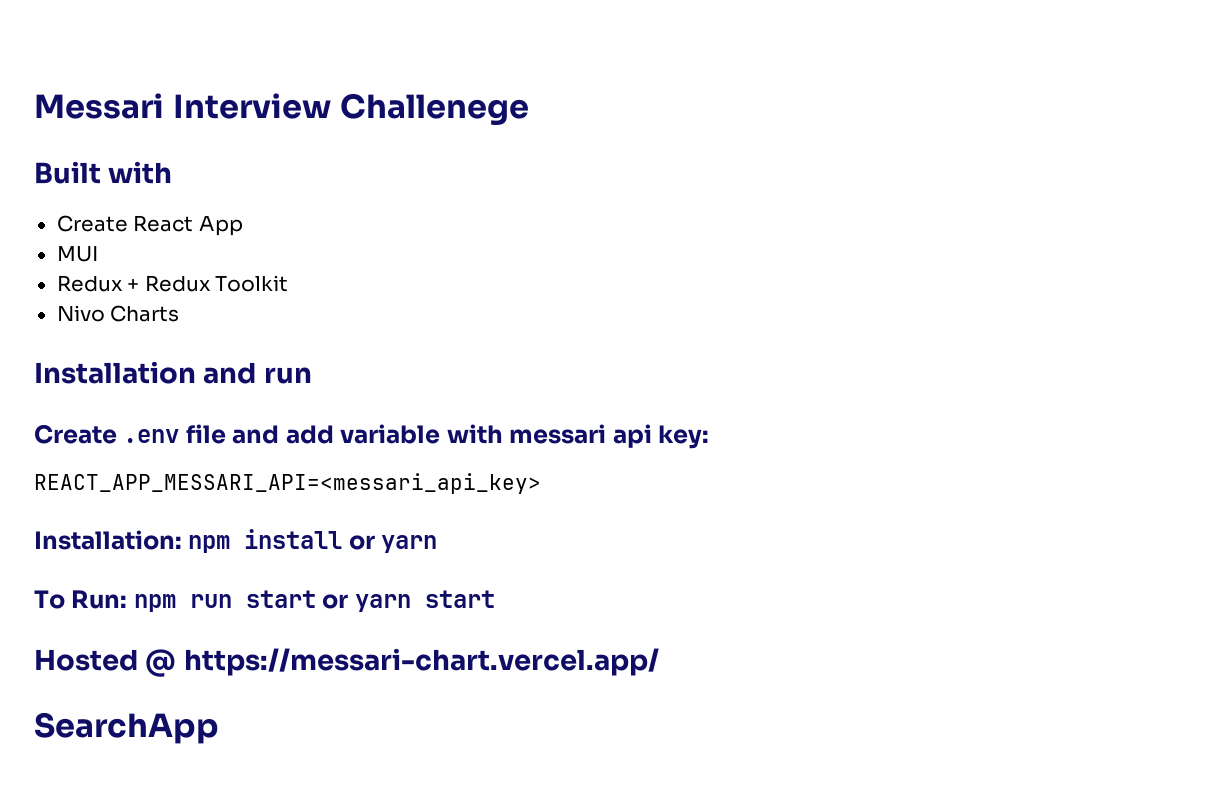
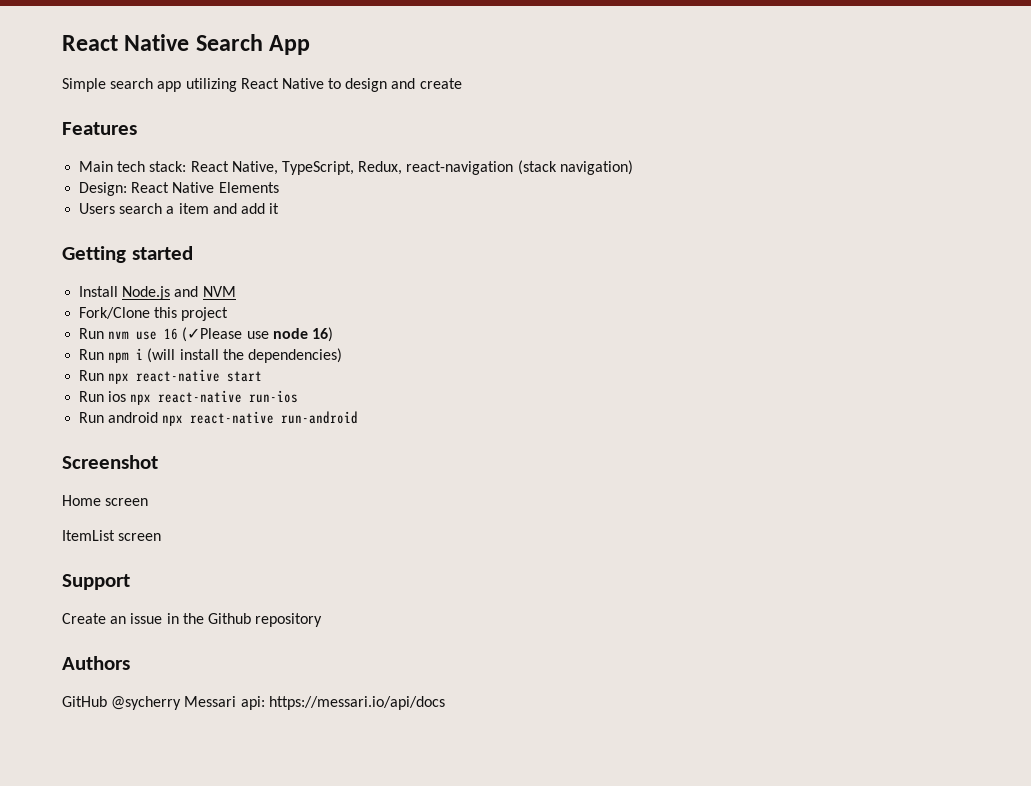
- Messari Interview Challenege
- Built with
- Create React App
- MUI
- Redux + Redux Toolkit
- Nivo Charts
- Installation and run
- Create .env file and add variable with messari api key:
- REACT_APP_MESSARI_API=<messari_api_key>
- Installation: npm install or yarn
- To Run: npm run start or yarn start
- Hosted @ https://messari-chart.vercel.app/
- SearchApp
+ React Native Search App
+ Simple search app utilizing React Native to design and create
+ Features
+ Main tech stack: React Native, TypeScript, Redux, react-navigation (stack navigation)
+ Design: React Native Elements
+ Users search a item and add it
+ Getting started
+ Install Node.js and NVM
+ Fork/Clone this project
+ Run nvm use 16 (✓Please use node 16)
+ Run npm i (will install the dependencies)
+ Run npx react-native start
+ Run ios npx react-native run-ios
+ Run android npx react-native run-android
+ Screenshot
+ Home screen
+ ItemList screen
+ Support
+ Create an issue in the Github repository
+ Authors
+ GitHub @sycherry Messari api: https://messari.io/api/docs

